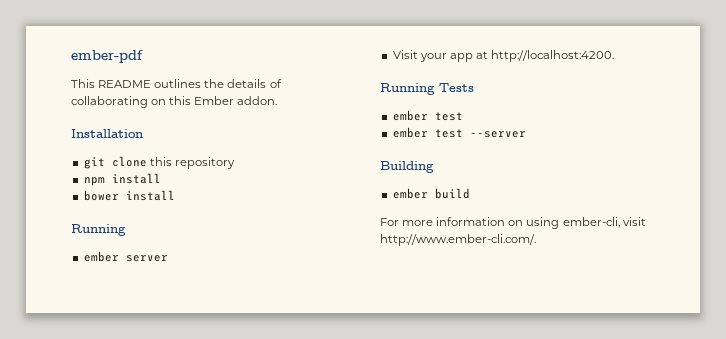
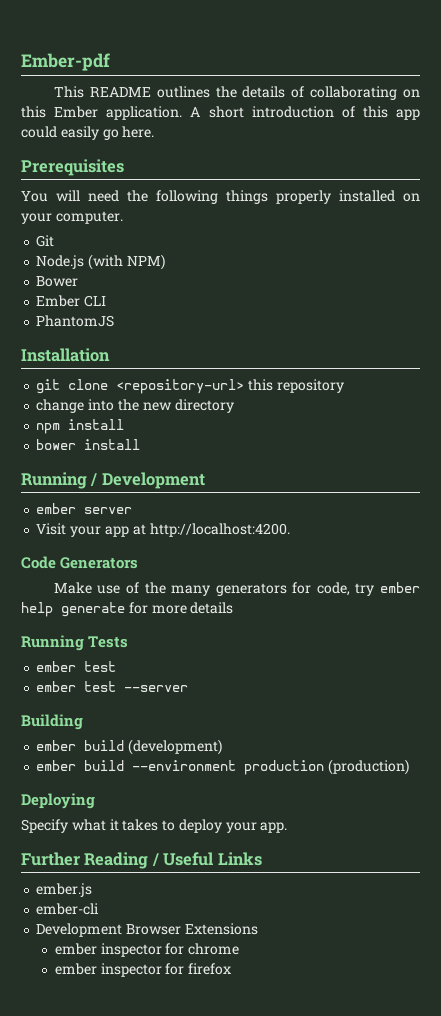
- ember-pdf
+ Ember-pdf
- This README outlines the details of collaborating on this Ember addon.
+ This README outlines the details of collaborating on this Ember application. A short introduction of this app could easily go here.
+ Prerequisites
+ You will need the following things properly installed on your computer.
+ Git
+ Node.js (with NPM)
+ Bower
+ Ember CLI
+ PhantomJS
- git clone this repository
+ git clone <repository-url> this repository
+ change into the new directory
  bower install
- Running
+ Running / Development
+ Code Generators
+ Make use of the many generators for code, try ember help generate for more details
- ember build
- For more information on using ember-cli, visit http://www.ember-cli.com/.
+ ember build (development)
+ ember build --environment production (production)
+ Deploying
+ Specify what it takes to deploy your app.
+ Further Reading / Useful Links
+ ember.js
+ ember-cli
+ Development Browser Extensions
+ ember inspector for chrome
+ ember inspector for firefox

